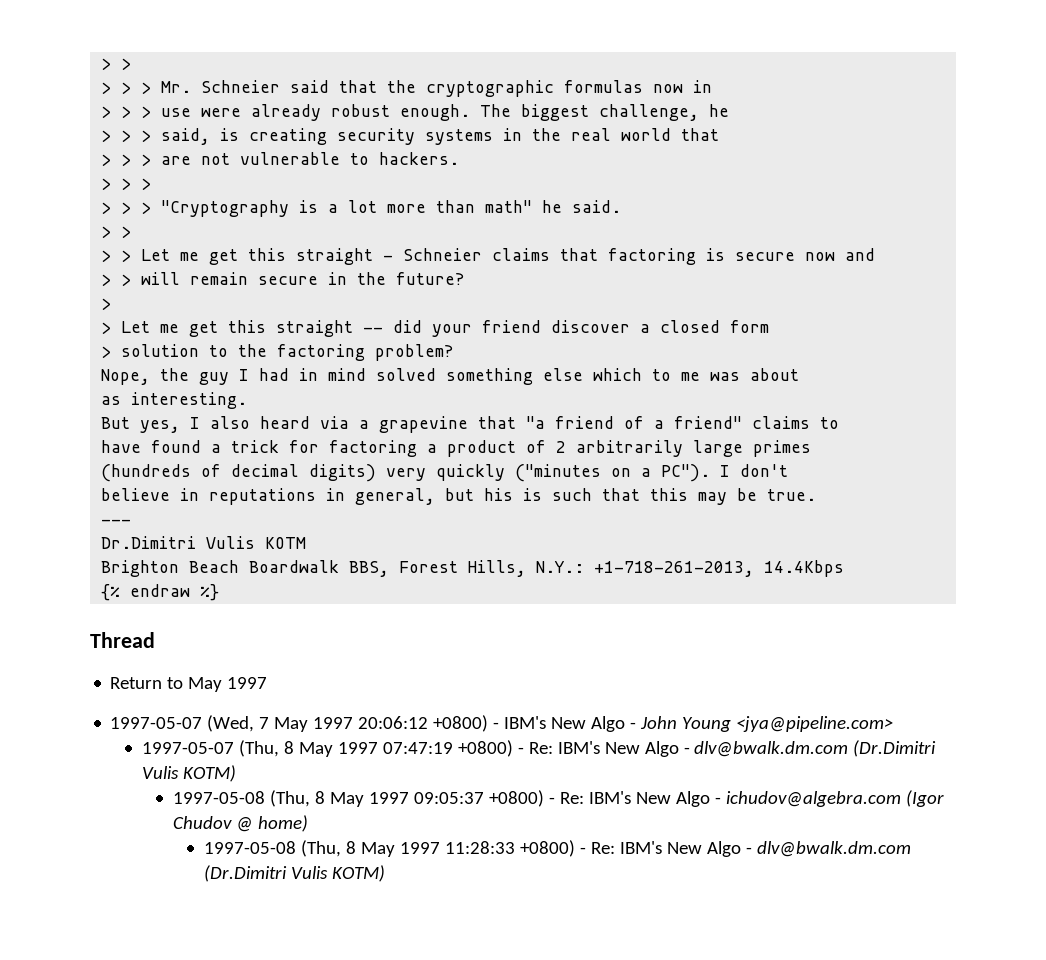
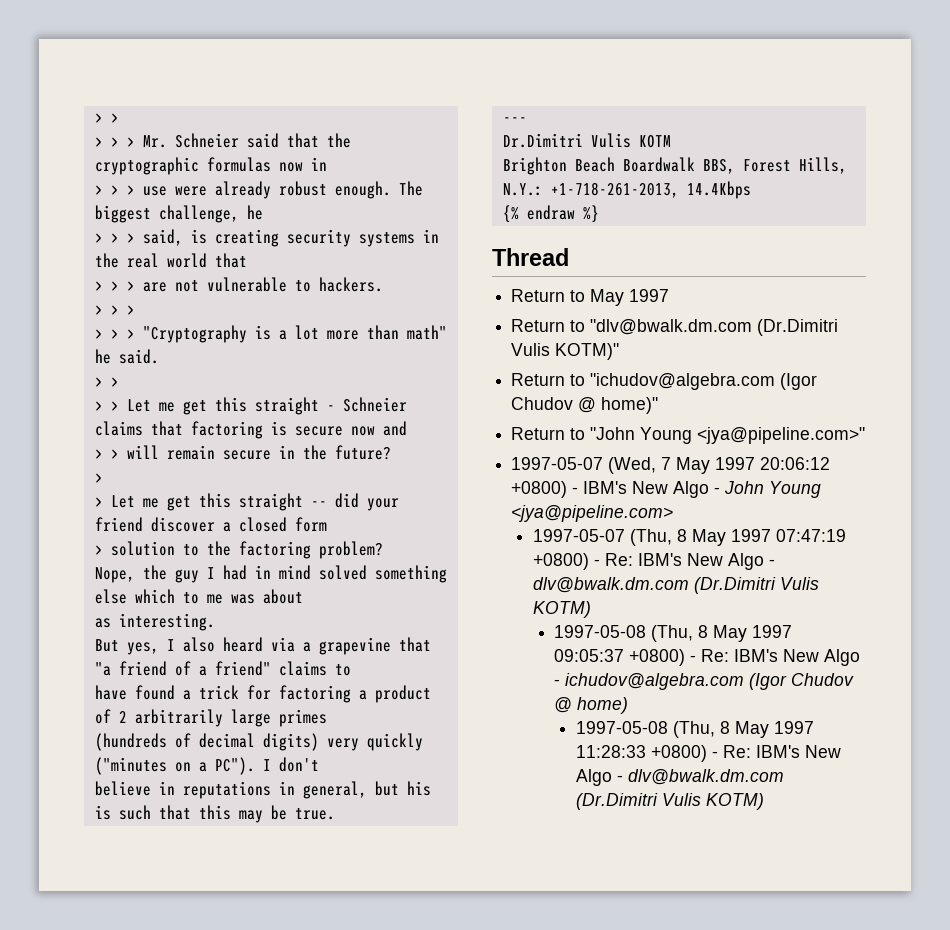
+ Return to "dlv@bwalk.dm.com (Dr.Dimitri Vulis KOTM)"
+ Return to "ichudov@algebra.com (Igor Chudov @ home)"
+ Return to "John Young <jya@pipeline.com>"

